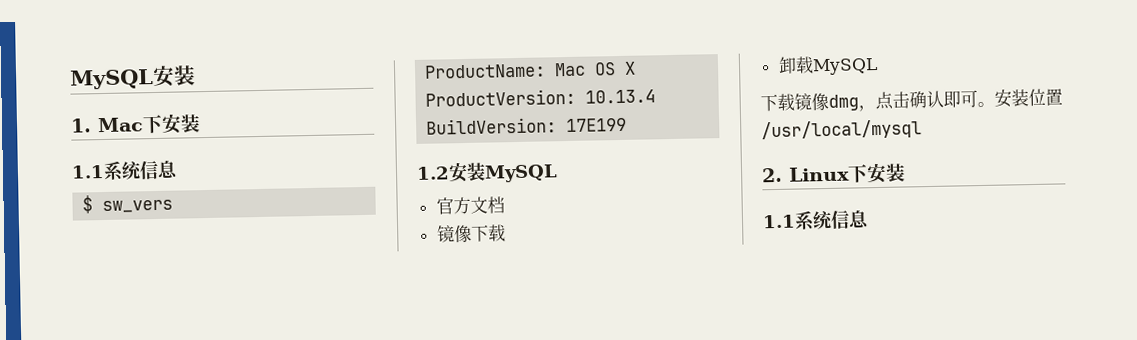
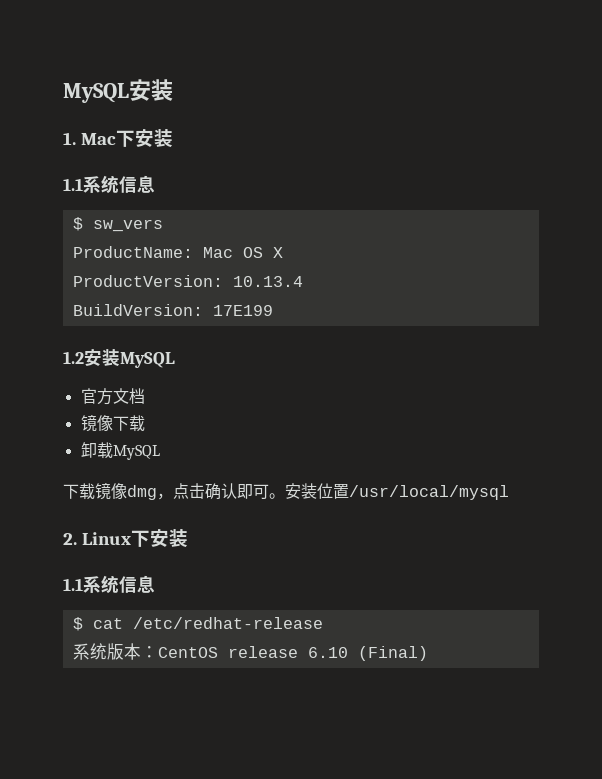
+ $ cat /etc/redhat-release
+ 系统版本：CentOS release 6.10 (Final)

